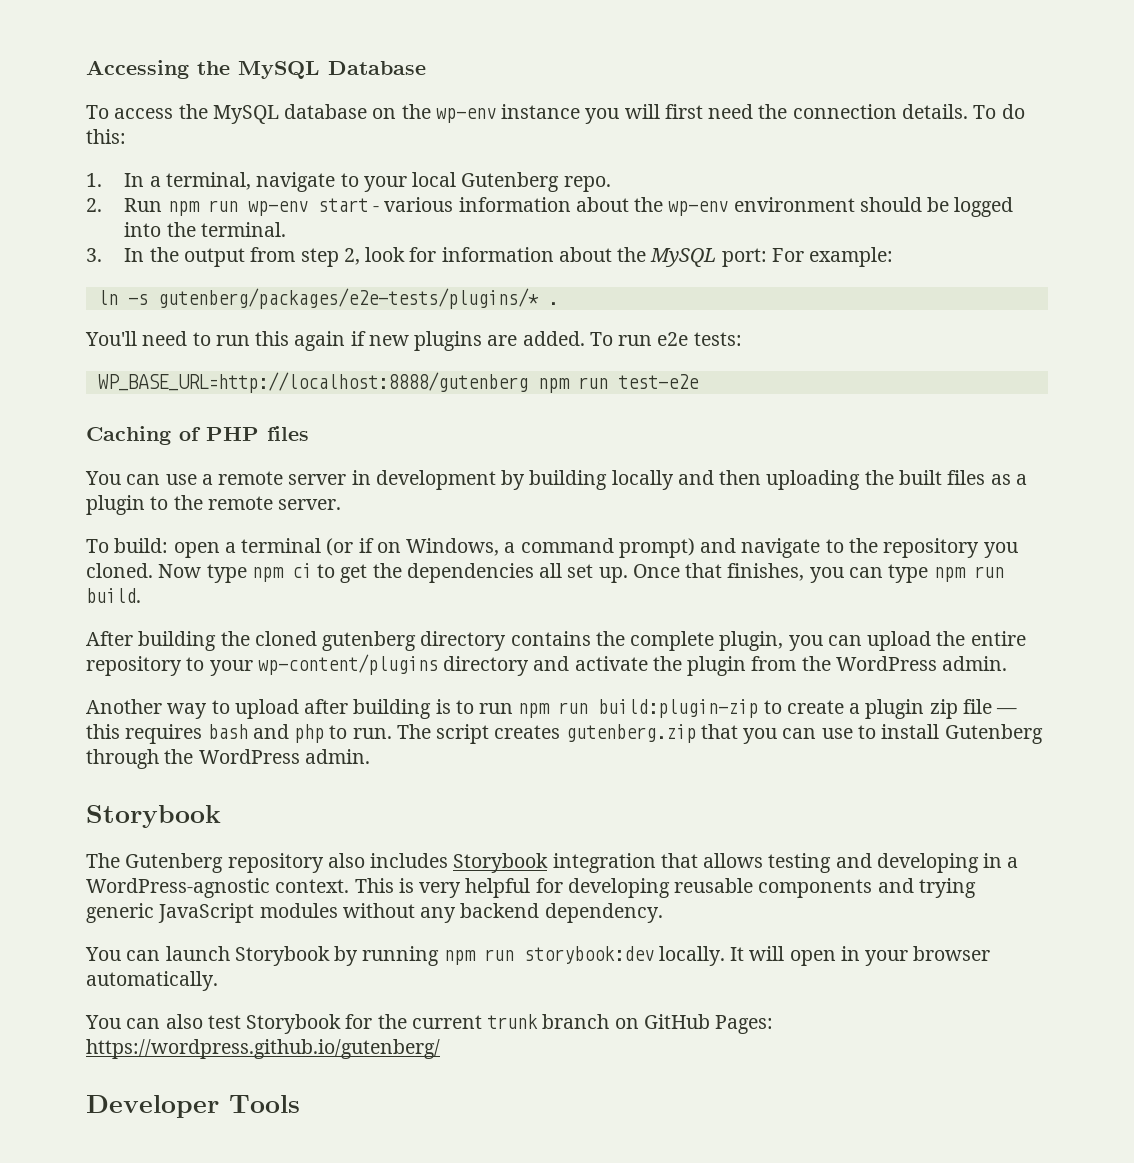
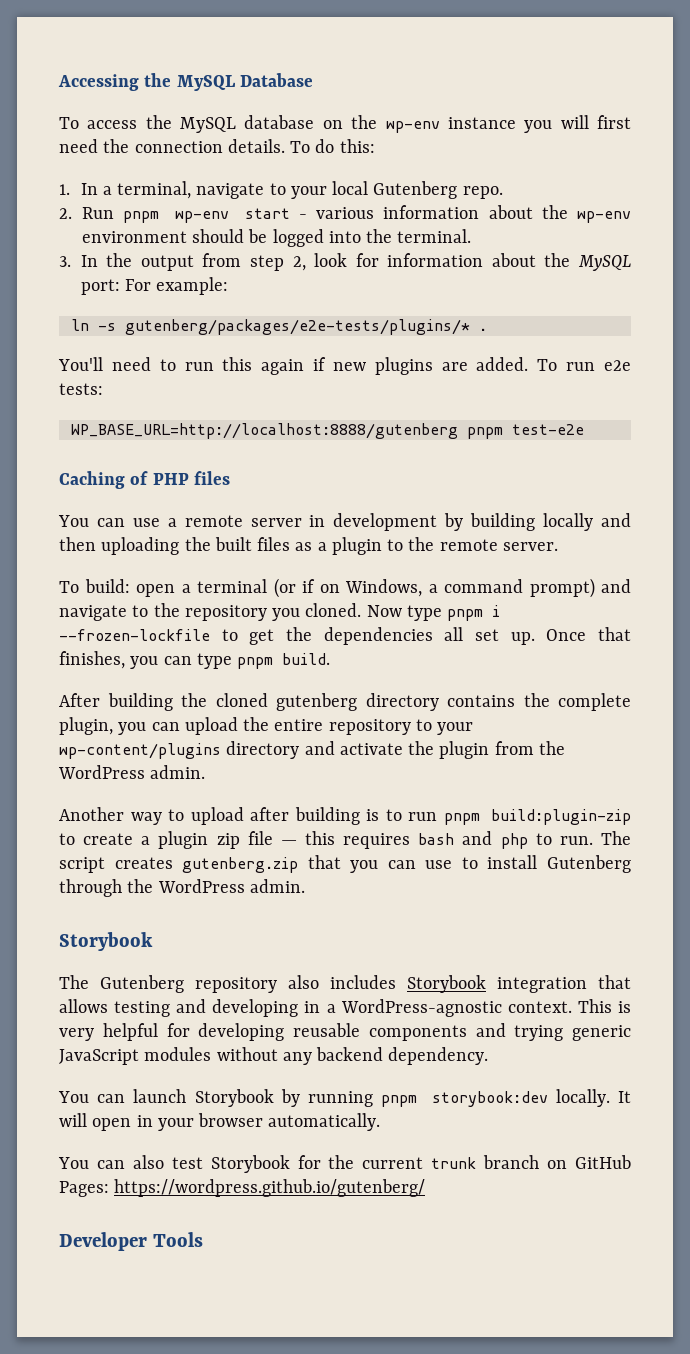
- 2. Run npm run wp-env start - various information about the wp-env environment should be logged into the terminal.
+ 2. Run pnpm wp-env start - various information about the wp-env environment should be logged into the terminal.
- WP_BASE_URL=http://localhost:8888/gutenberg npm run test-e2e
+ WP_BASE_URL=http://localhost:8888/gutenberg pnpm test-e2e
- Now type npm ci to get the dependencies all set up.
+ Now type pnpm i --frozen-lockfile to get the dependencies all set up.
- Once that finishes, you can type npm run build.
+ Once that finishes, you can type pnpm build.
- Another way to upload after building is to run npm run build:plugin-zip to create a plugin zip file — this requires bash and php to run.
+ Another way to upload after building is to run pnpm build:plugin-zip to create a plugin zip file — this requires bash and php to run.
- You can launch Storybook by running npm run storybook:dev locally.
+ You can launch Storybook by running pnpm storybook:dev locally.

